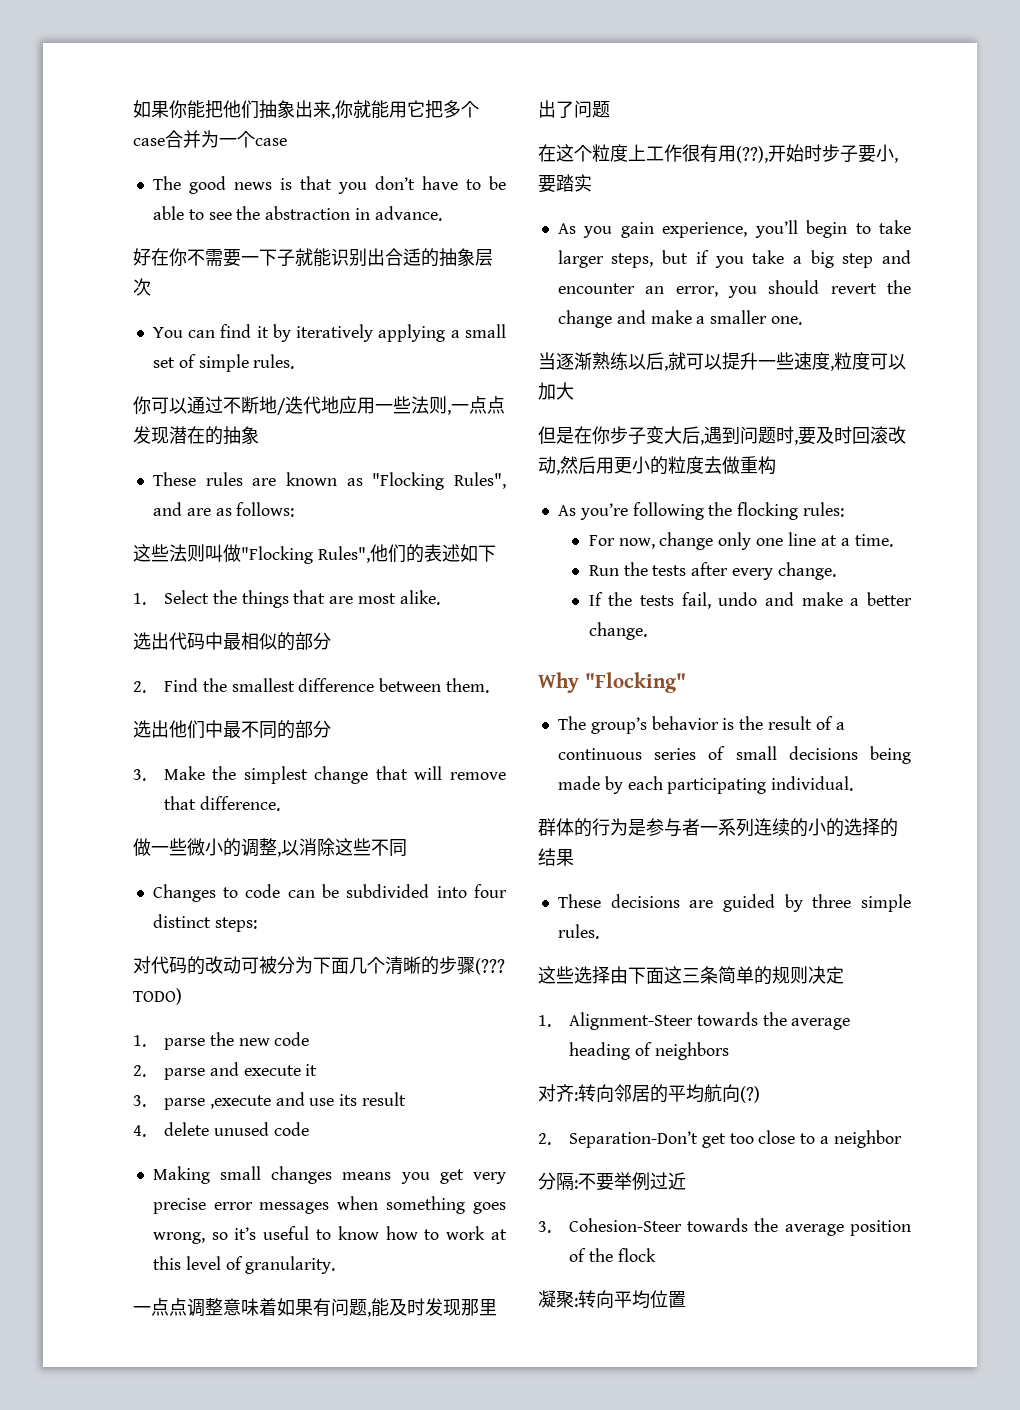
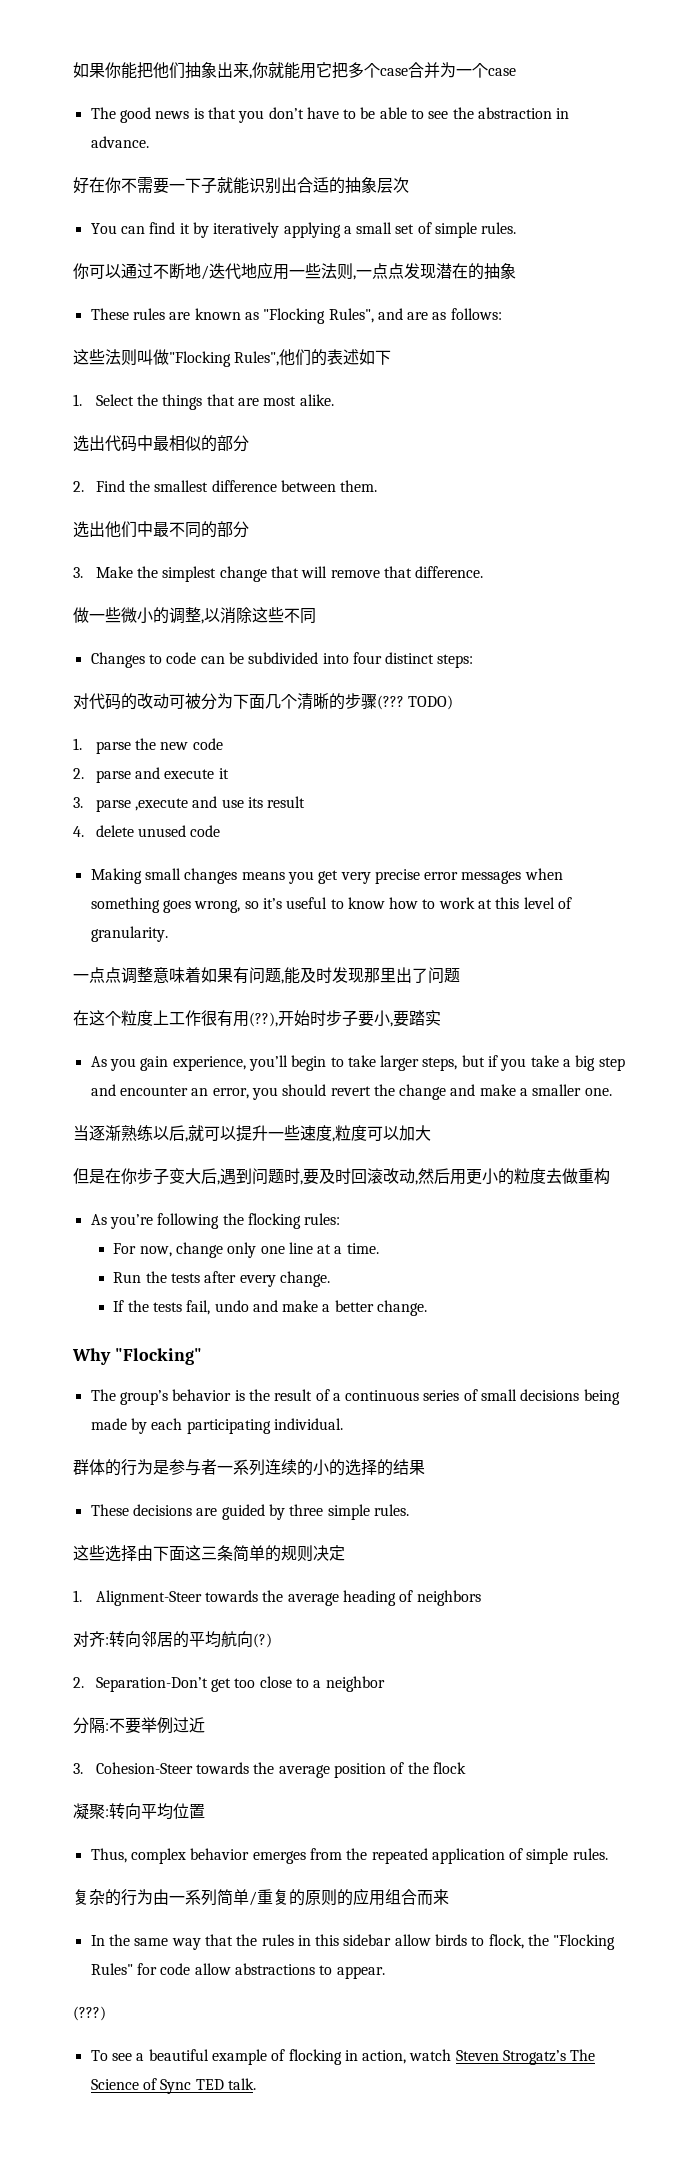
+ Thus, complex behavior emerges from the repeated application of simple rules.
+ 复杂的行为由一系列简单/重复的原则的应用组合而来
+ In the same way that the rules in this sidebar allow birds to flock, the "Flocking Rules" for code allow abstractions to appear.
+ (???)
+ To see a beautiful example of flocking in action, watch Steven Strogatz’s The Science of Sync TED talk.

